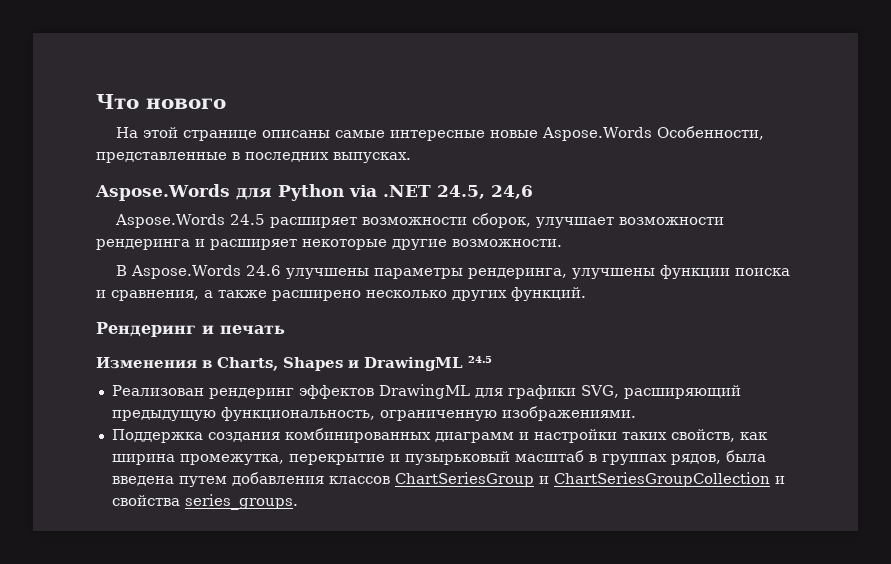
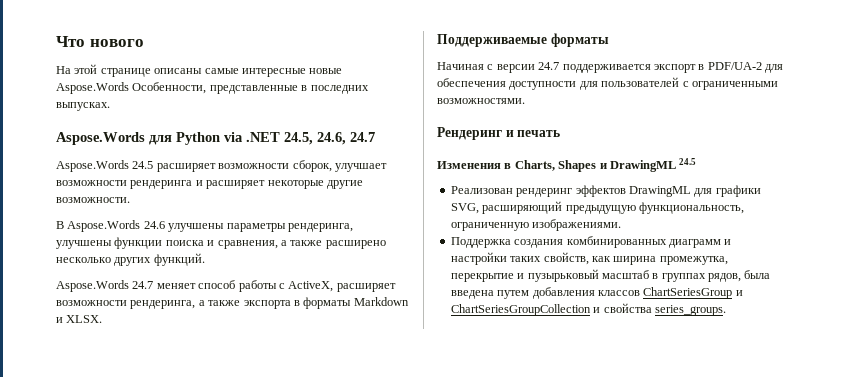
- Aspose.Words для Python via .NET 24.5, 24,6
+ Aspose.Words для Python via .NET 24.5, 24.6, 24.7
+ Aspose.Words 24.7 меняет способ работы с ActiveX, расширяет возможности рендеринга, а также экспорта в форматы Markdown и XLSX.
+ Поддерживаемые форматы
+ Начиная с версии 24.7 поддерживается экспорт в PDF/UA-2 для обеспечения доступности для пользователей с ограниченными возможностями.

